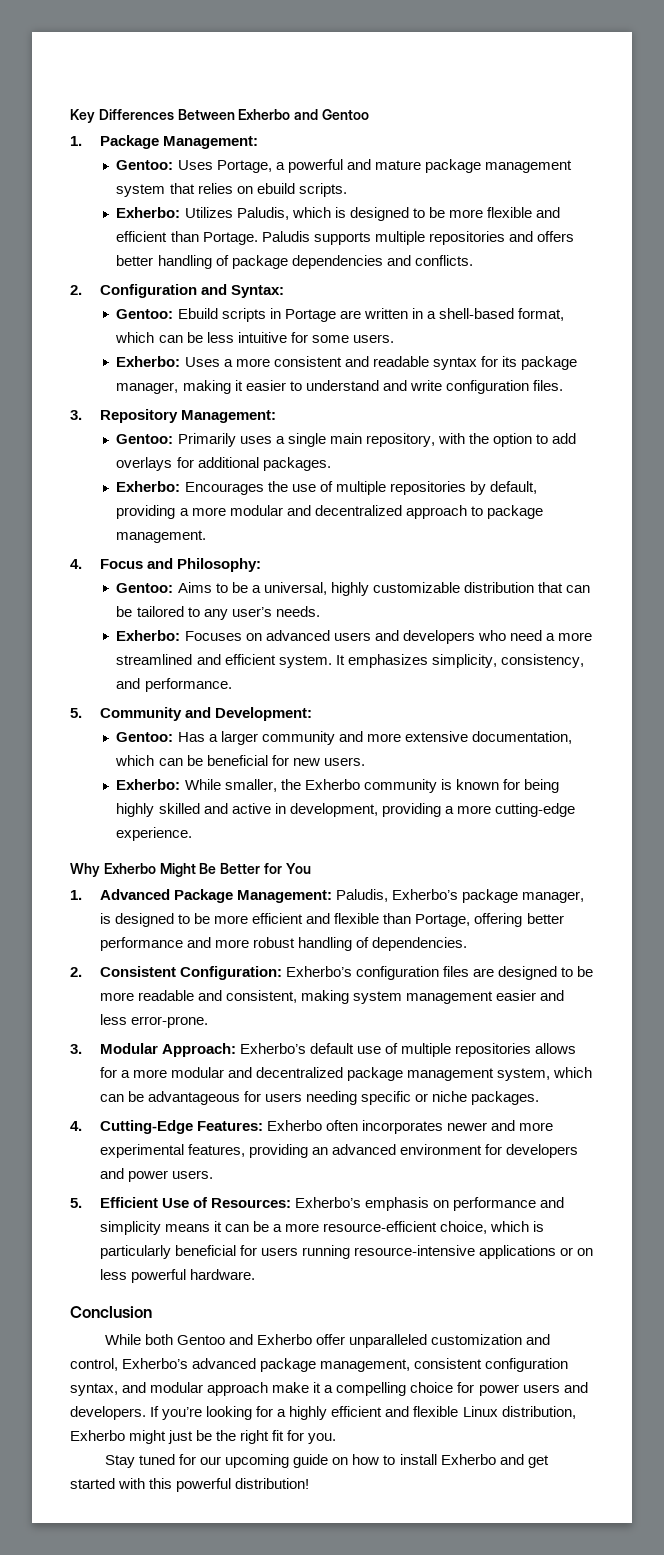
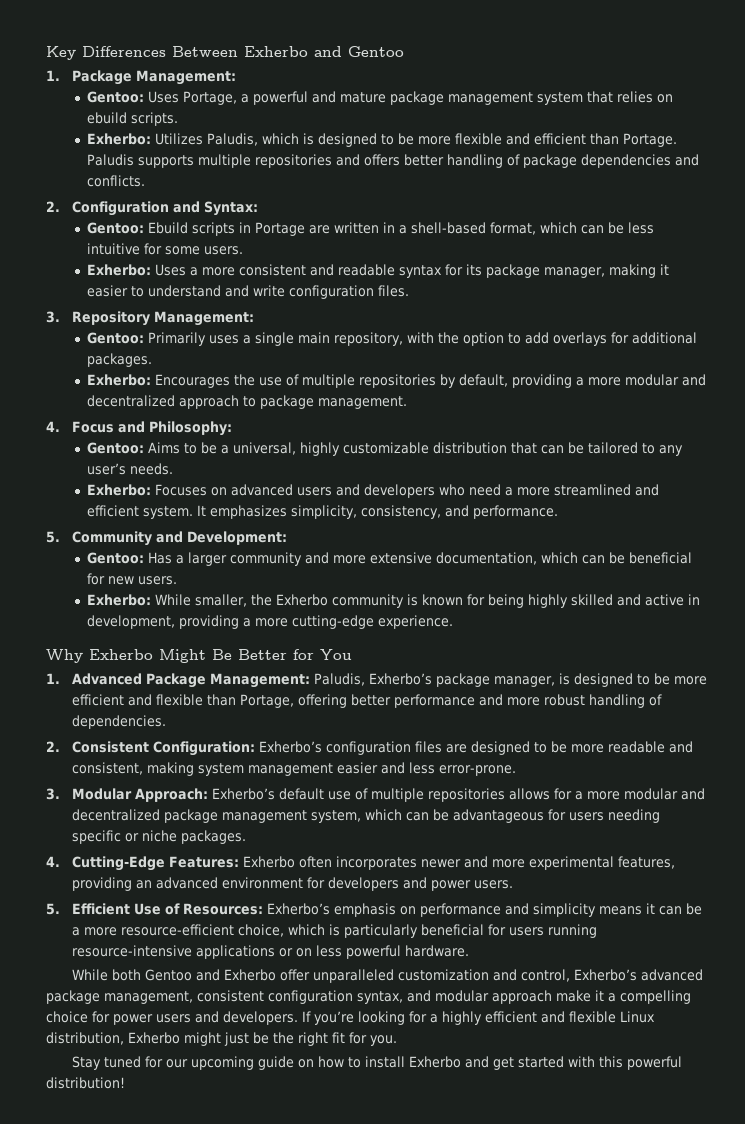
- Conclusion

